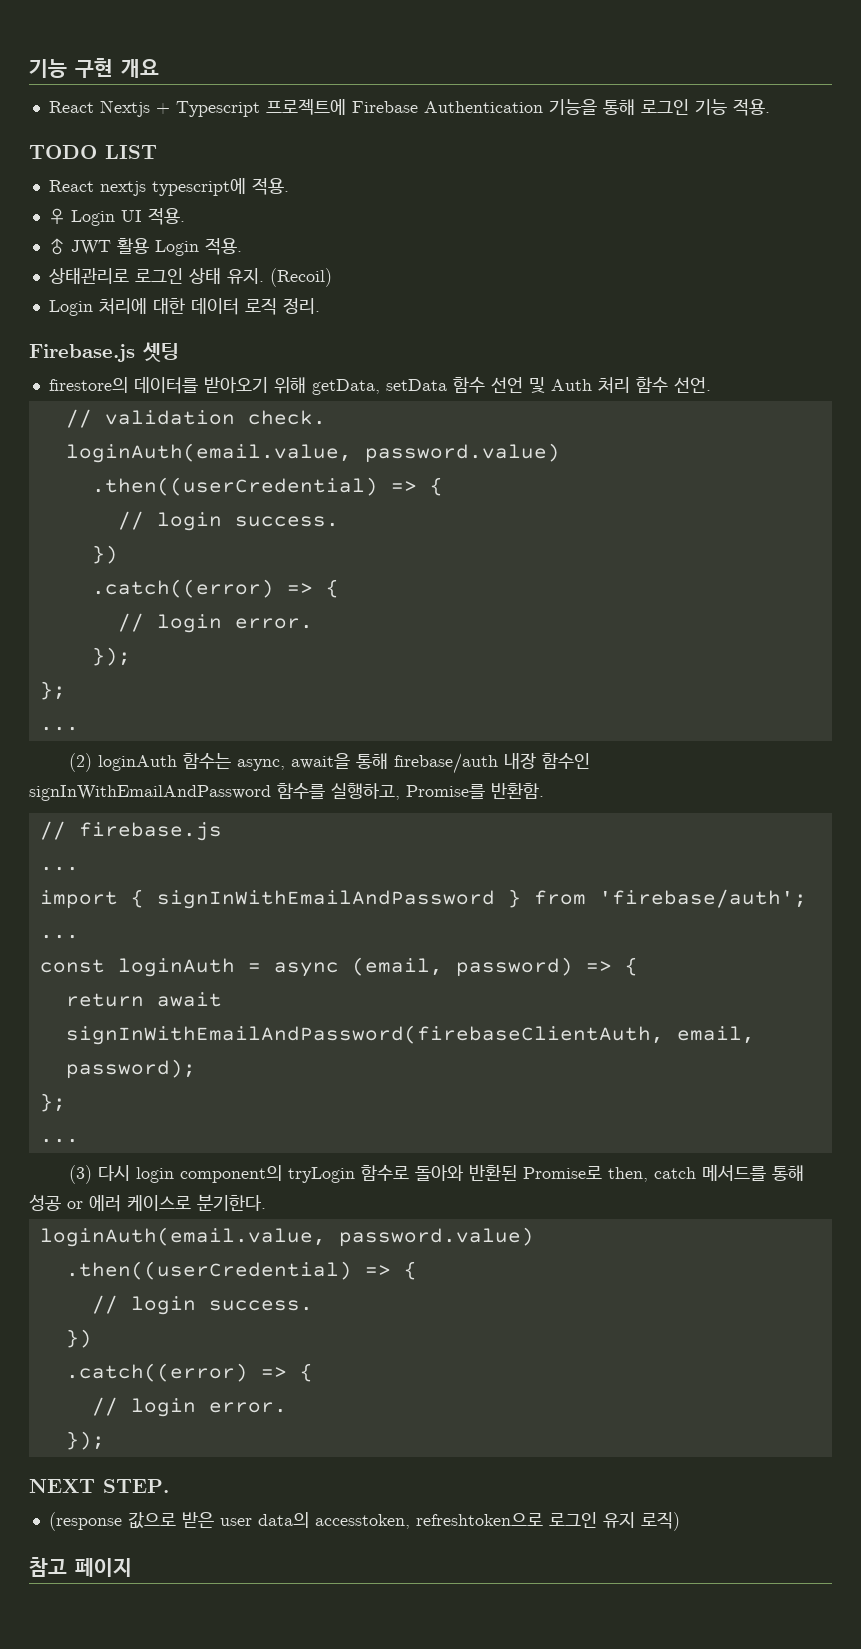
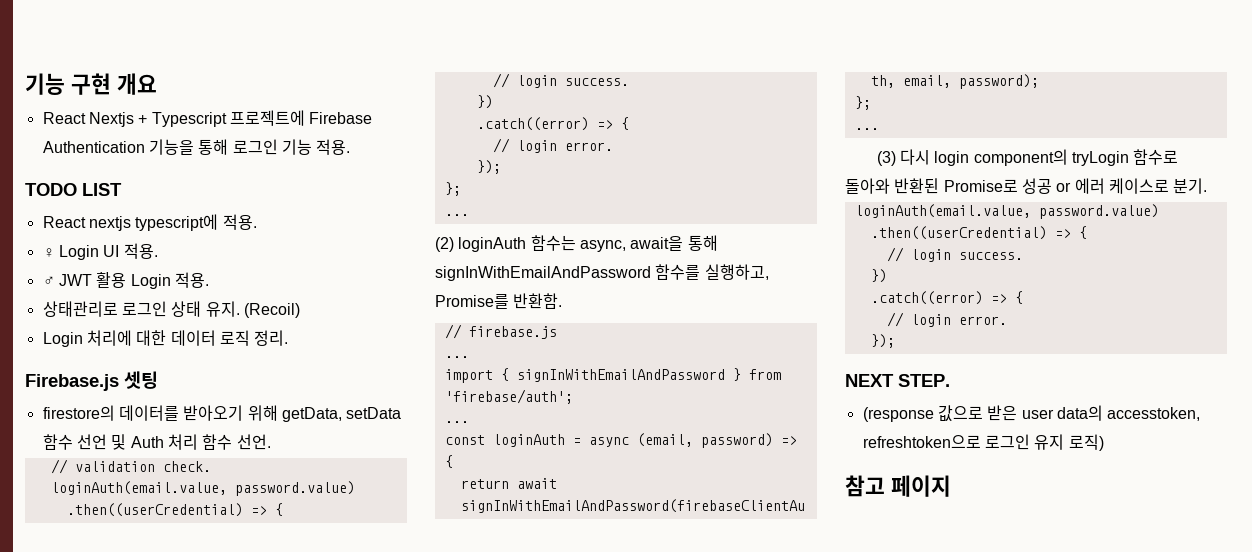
- (2) loginAuth 함수는 async, await을 통해 firebase/auth 내장 함수인 signInWithEmailAndPassword 함수를 실행하고, Promise를 반환함.
+ (2) loginAuth 함수는 async, await을 통해 signInWithEmailAndPassword 함수를 실행하고, Promise를 반환함.
- (3) 다시 login component의 tryLogin 함수로 돌아와 반환된 Promise로 then, catch 메서드를 통해 성공 or 에러 케이스로 분기한다.
+ (3) 다시 login component의 tryLogin 함수로 돌아와 반환된 Promise로 성공 or 에러 케이스로 분기.

